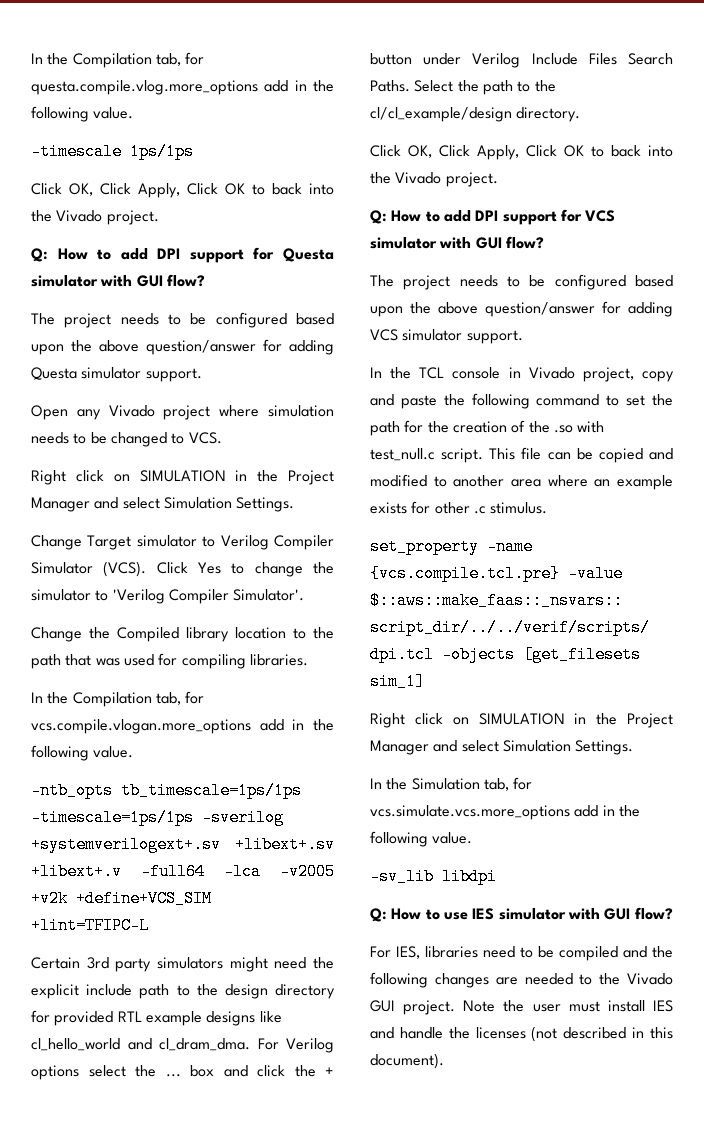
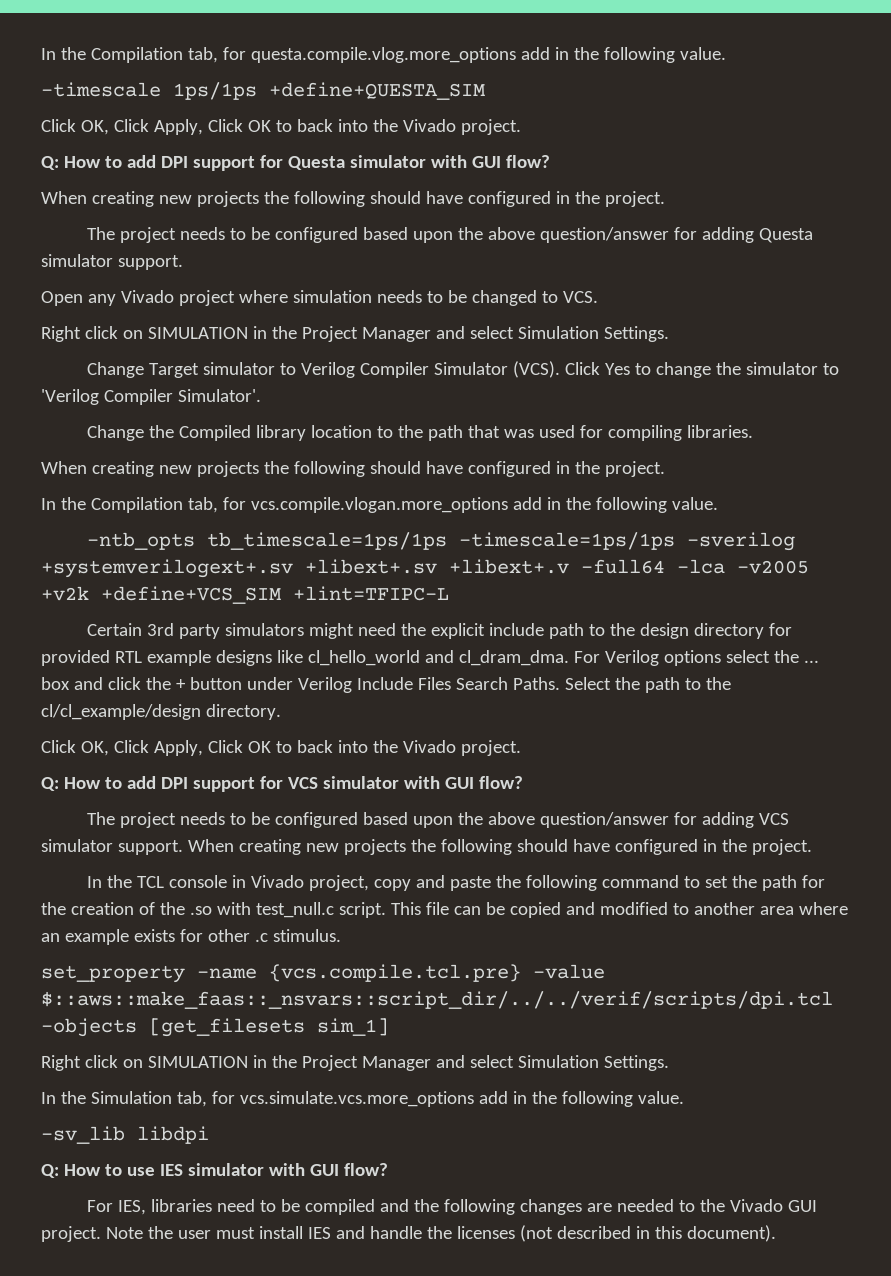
- -timescale 1ps/1ps
+ -timescale 1ps/1ps +define+QUESTA_SIM
  Q: How to add DPI support for Questa simulator with GUI flow?
+ When creating new projects the following should have configured in the project.
  Change the Compiled library location to the path that was used for compiling libraries.
+ When creating new projects the following should have configured in the project.
- The project needs to be configured based upon the above question/answer for adding VCS simulator support.
+ The project needs to be configured based upon the above question/answer for adding VCS simulator support. When creating new projects the following should have configured in the project.

